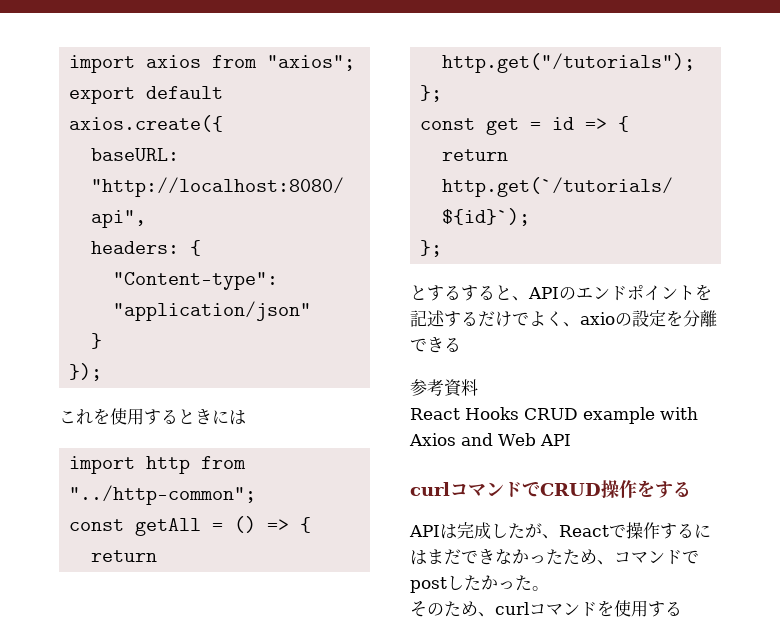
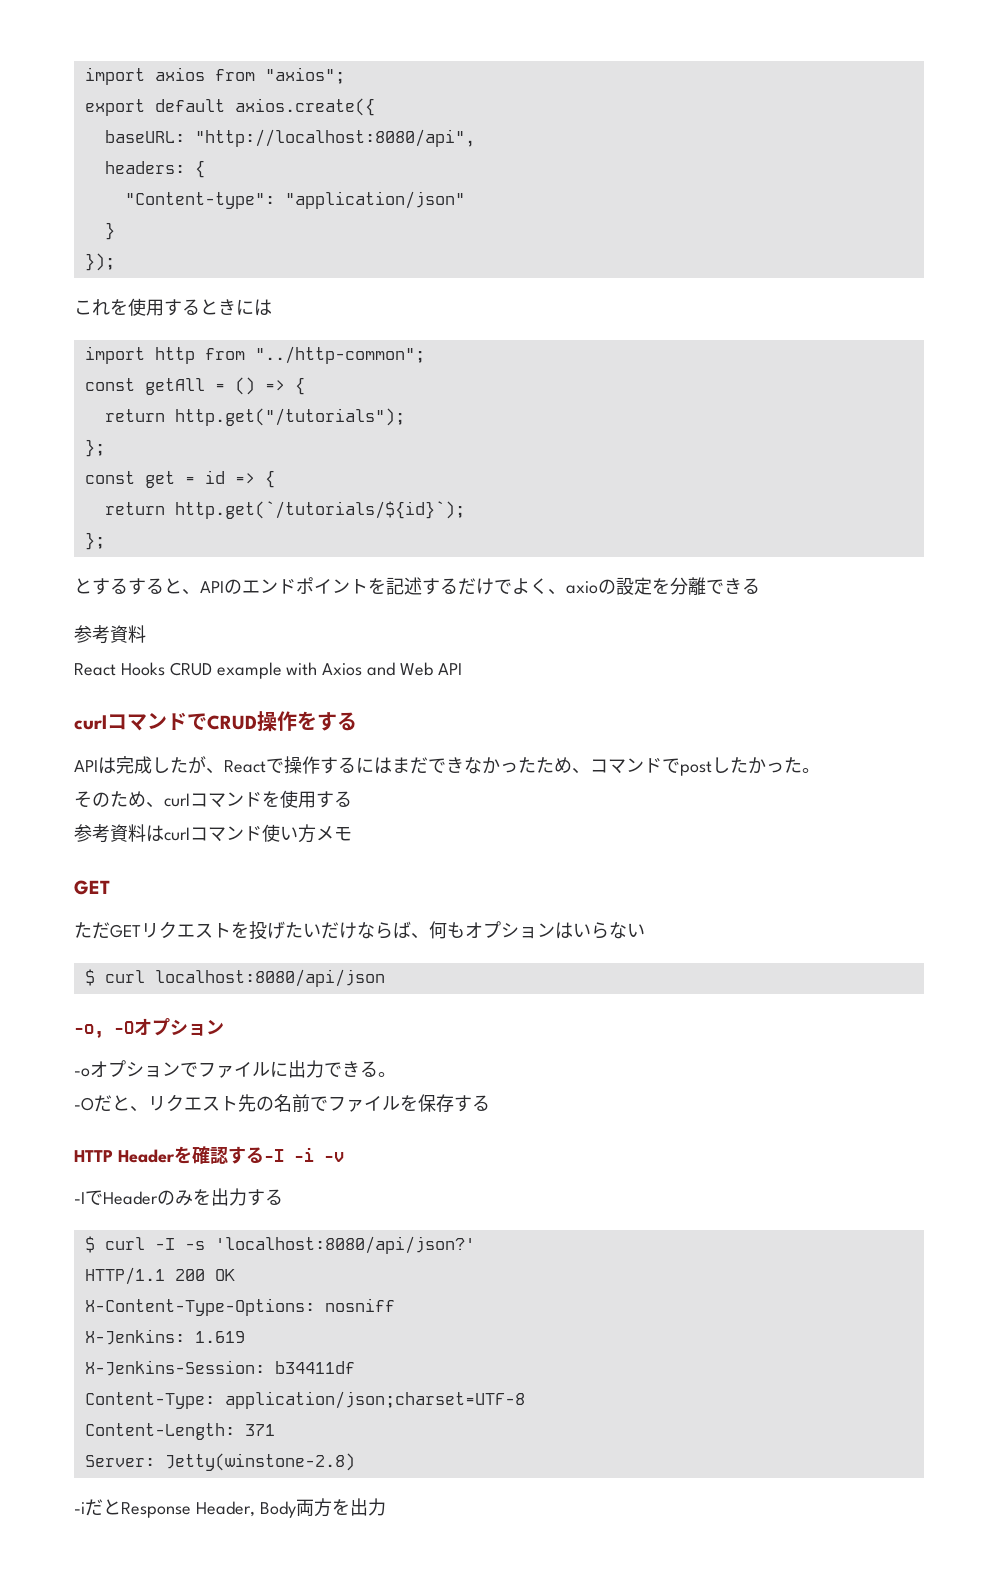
+ 参考資料はcurlコマンド使い方メモ
+ GET
+ ただGETリクエストを投げたいだけならば、何もオプションはいらない
+ $ curl localhost:8080/api/json
+ -o, -Oオプション
+ -oオプションでファイルに出力できる。
+ -Oだと、リクエスト先の名前でファイルを保存する
+ HTTP Headerを確認する-I -i -v
+ -IでHeaderのみを出力する
+ $ curl -I -s 'localhost:8080/api/json?'
+ HTTP/1.1 200 OK
+ X-Content-Type-Options: nosniff
+ X-Jenkins: 1.619
+ X-Jenkins-Session: b34411df
+ Content-Type: application/json;charset=UTF-8
+ Content-Length: 371
+ Server: Jetty(winstone-2.8)
+ -iだとResponse Header, Body両方を出力

